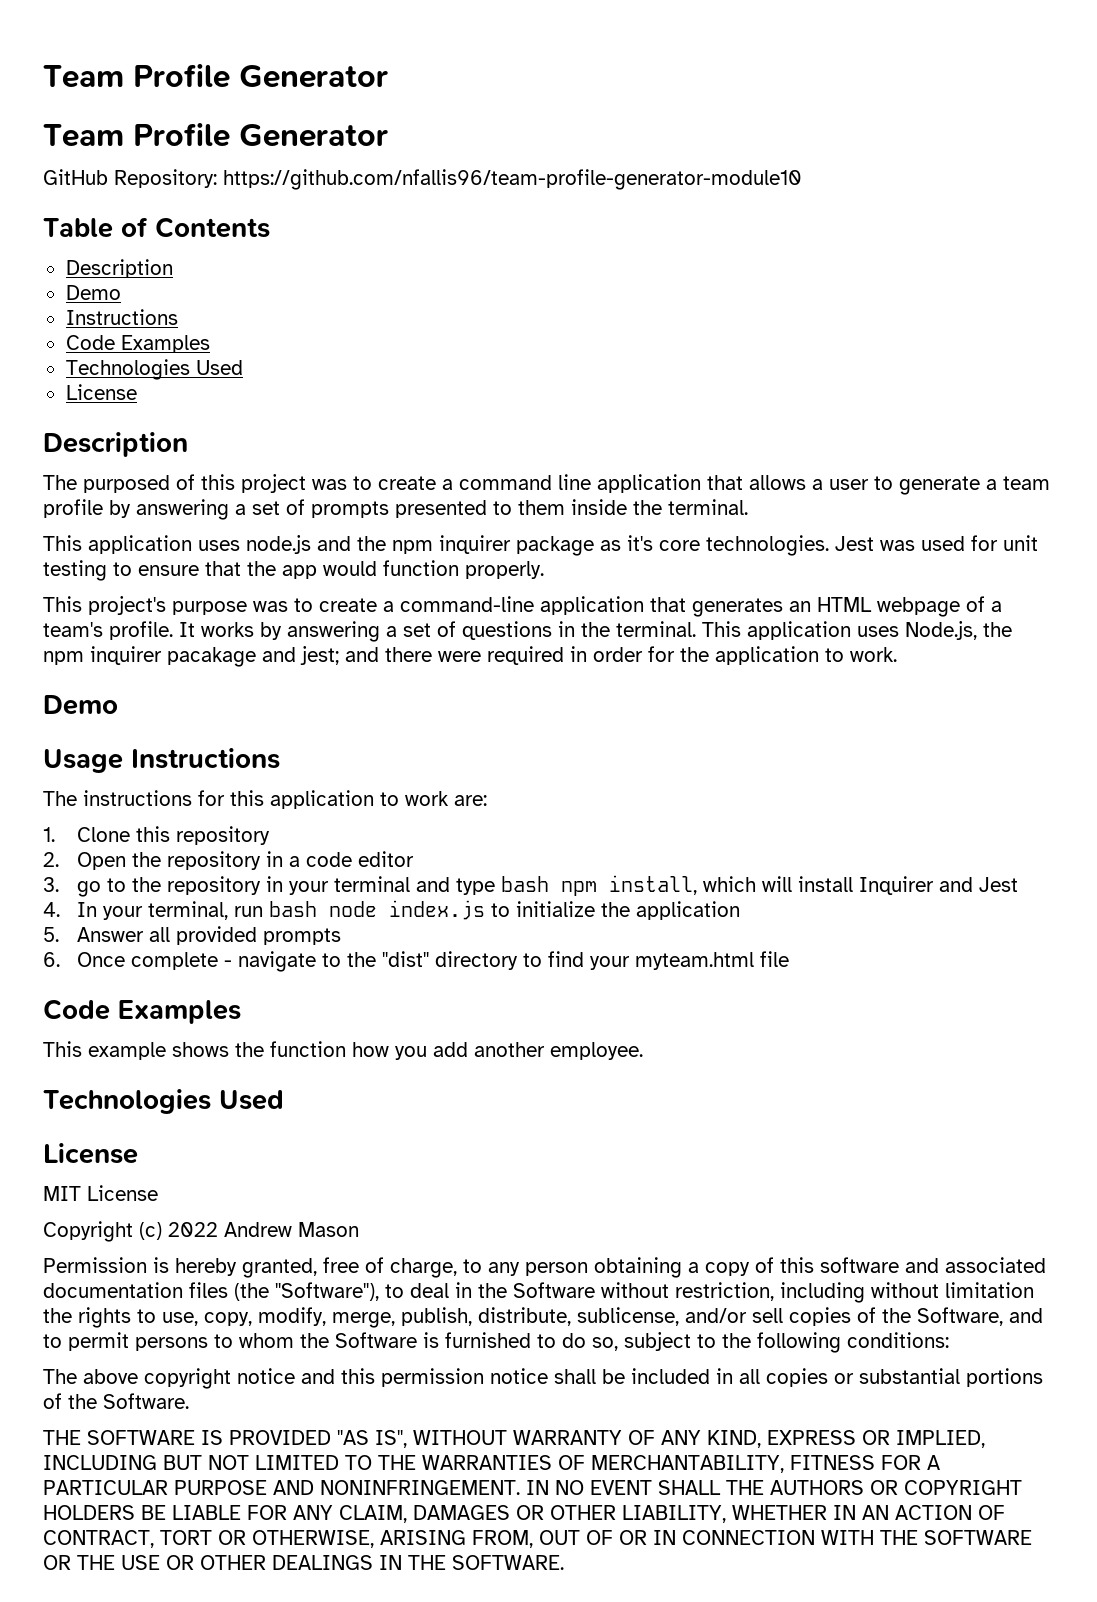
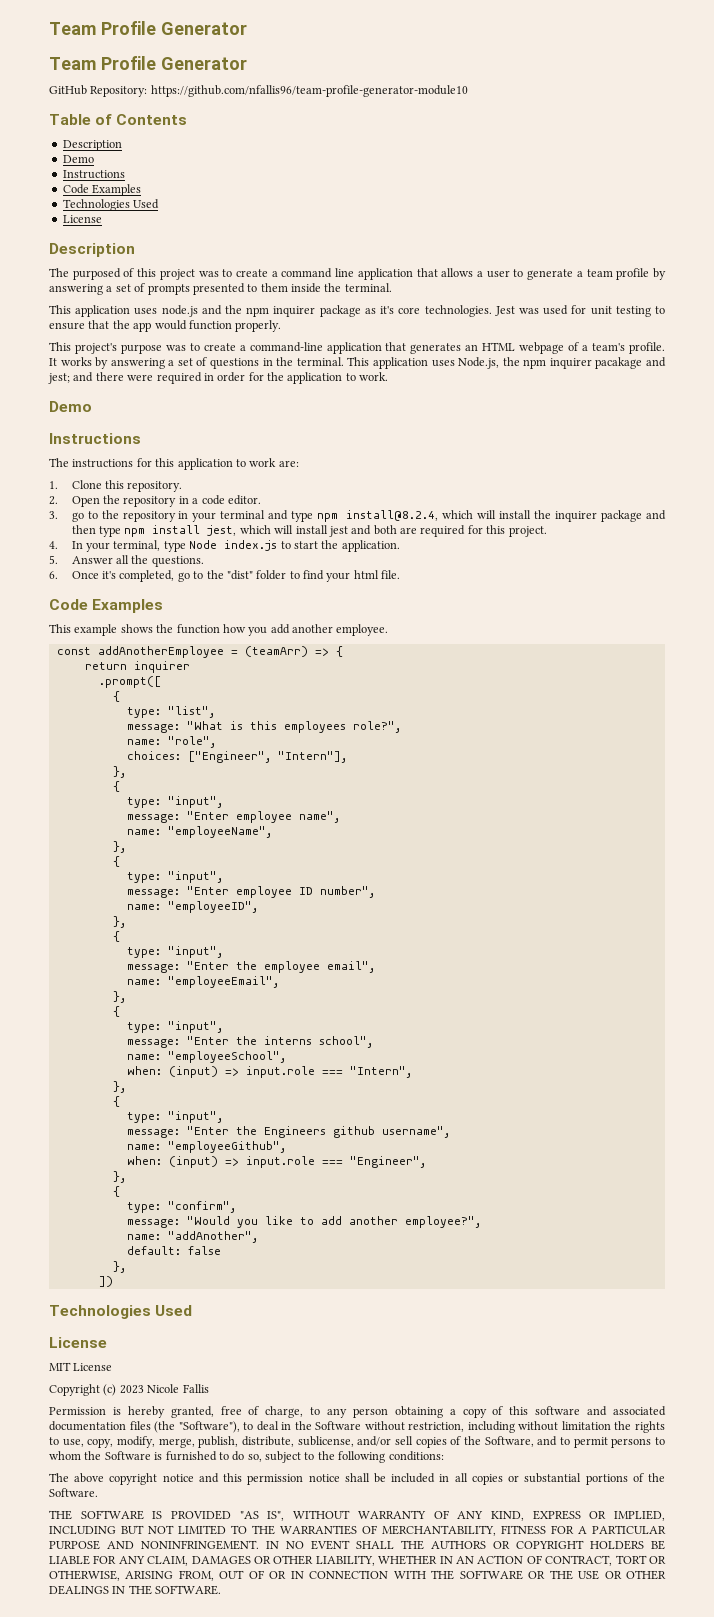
  This application uses Node.js, the npm inquirer pacakage and jest; and there were required in order for the application to work.
  Demo
- Usage Instructions
+ Instructions
- 1. Clone this repository
+ 1. Clone this repository.
- 2. Open the repository in a code editor
+ 2. Open the repository in a code editor.
- 3. go to the repository in your terminal and type bash npm install, which will install Inquirer and Jest
- 4. In your terminal, run bash node index.js to initialize the application
+ 3. go to the repository in your terminal and type npm install@8.2.4, which will install the inquirer package and then type npm install jest, which will install jest and both are required for this project.
+ 4. In your terminal, type Node index.js to start the application.
- 5. Answer all provided prompts
+ 5. Answer all the questions.
- 6. Once complete - navigate to the "dist" directory to find your myteam.html file
+ 6. Once it's completed, go to the "dist" folder to find your html file.
+ const addAnotherEmployee = (teamArr) => {
+ return inquirer
+ .prompt([
+ {
+ type: "list",
+ message: "What is this employees role?",
+ name: "role",
+ choices: ["Engineer", "Intern"],
+ },
+ {
+ type: "input",
+ message: "Enter employee name",
+ name: "employeeName",
+ },
+ {
+ type: "input",
+ message: "Enter employee ID number",
+ name: "employeeID",
+ },
+ {
+ type: "input",
+ message: "Enter the employee email",
+ name: "employeeEmail",
+ },
+ {
+ type: "input",
+ message: "Enter the interns school",
+ name: "employeeSchool",
+ when: (input) => input.role === "Intern",
+ },
+ {
+ type: "input",
+ message: "Enter the Engineers github username",
+ name: "employeeGithub",
+ when: (input) => input.role === "Engineer",
+ },
+ {
+ type: "confirm",
+ message: "Would you like to add another employee?",
+ name: "addAnother",
+ default: false
+ },
+ ])
- Copyright (c) 2022 Andrew Mason
+ Copyright (c) 2023 Nicole Fallis

